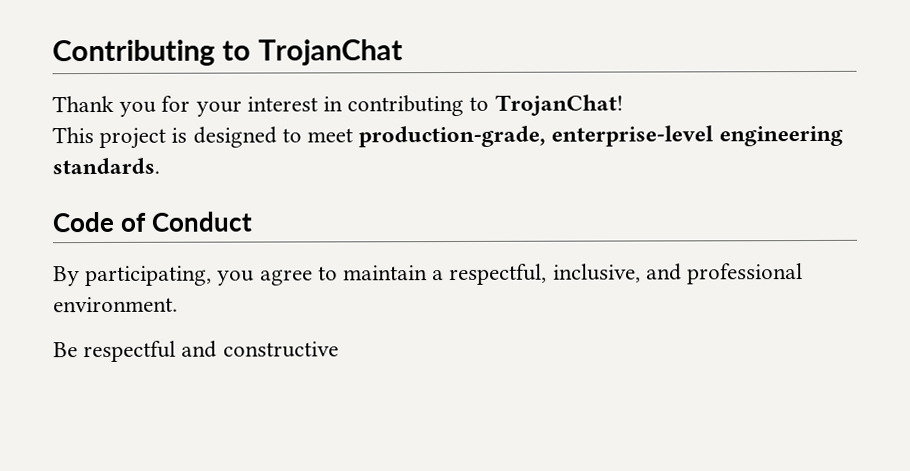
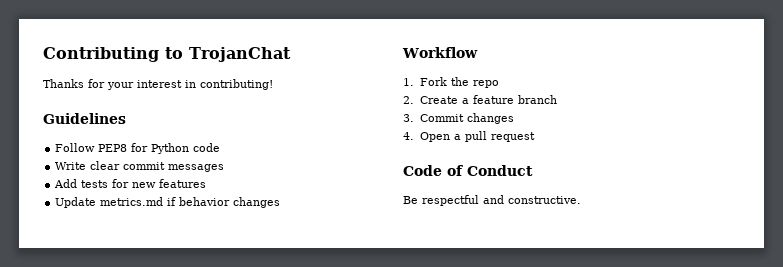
- Thank you for your interest in contributing to TrojanChat!
- This project is designed to meet production-grade, enterprise-level engineering standards.
+ Thanks for your interest in contributing!
+ Guidelines
+ Follow PEP8 for Python code
+ Write clear commit messages
+ Add tests for new features
+ Update metrics.md if behavior changes
+ Workflow
+ 1. Fork the repo
+ 2. Create a feature branch
+ 3. Commit changes
+ 4. Open a pull request
  Code of Conduct
- By participating, you agree to maintain a respectful, inclusive, and professional environment.
- Be respectful and constructive
+ Be respectful and constructive.

